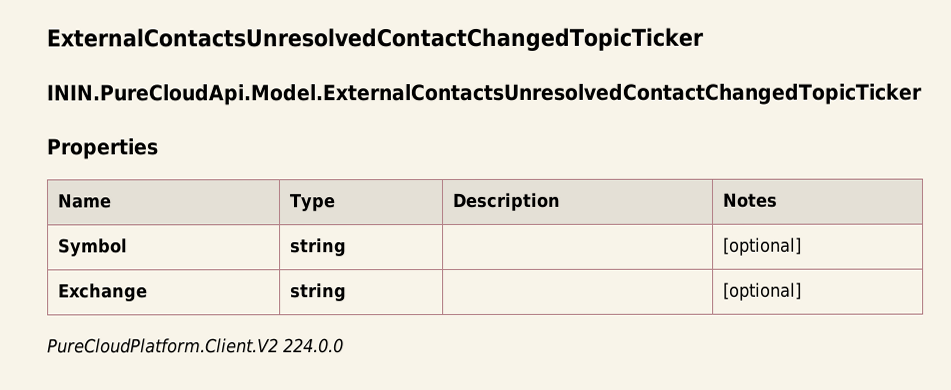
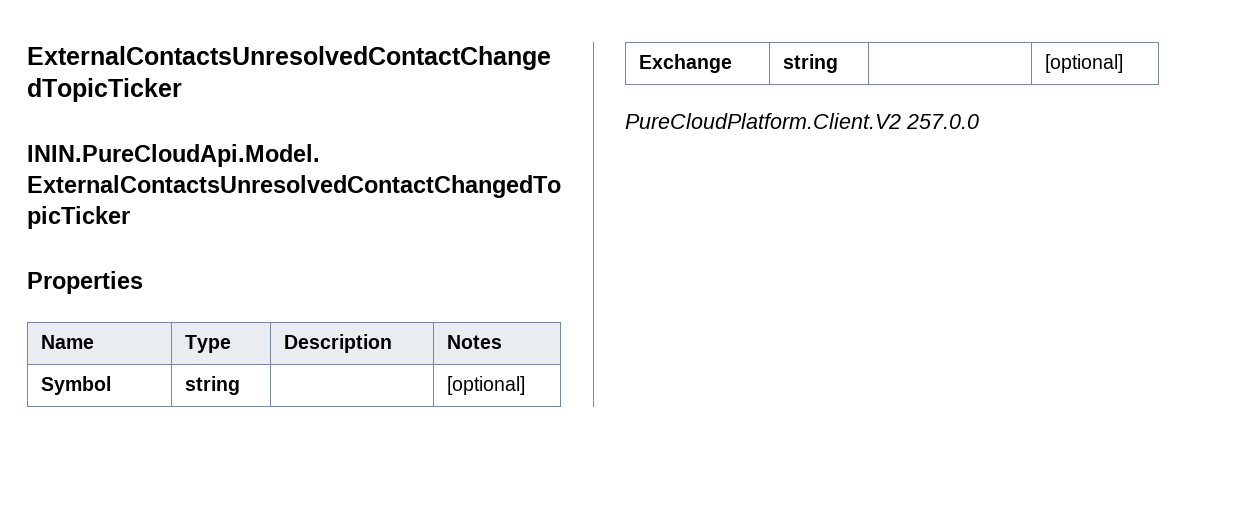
- PureCloudPlatform.Client.V2 224.0.0
+ PureCloudPlatform.Client.V2 257.0.0

